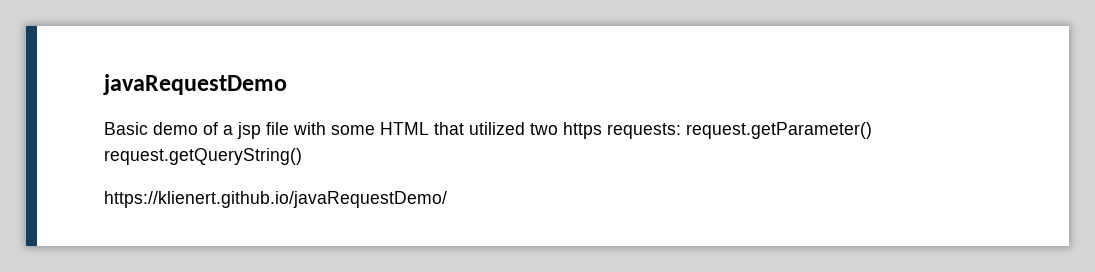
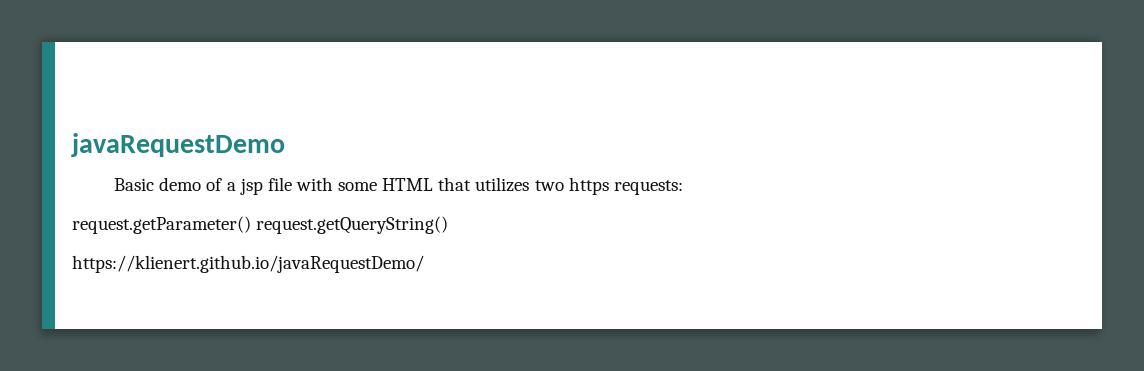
- Basic demo of a jsp file with some HTML that utilized two https requests: request.getParameter() request.getQueryString()
+ Basic demo of a jsp file with some HTML that utilizes two https requests:
+ request.getParameter() request.getQueryString()

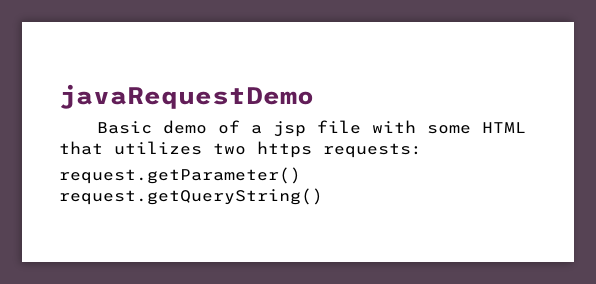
- https://klienert.github.io/javaRequestDemo/

